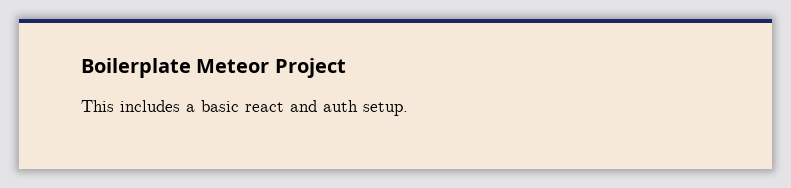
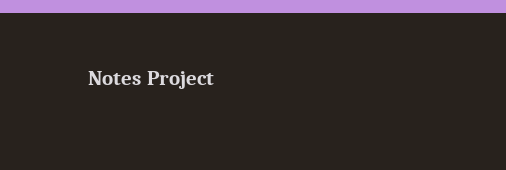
- Boilerplate Meteor Project
+ Notes Project
- This includes a basic react and auth setup.

